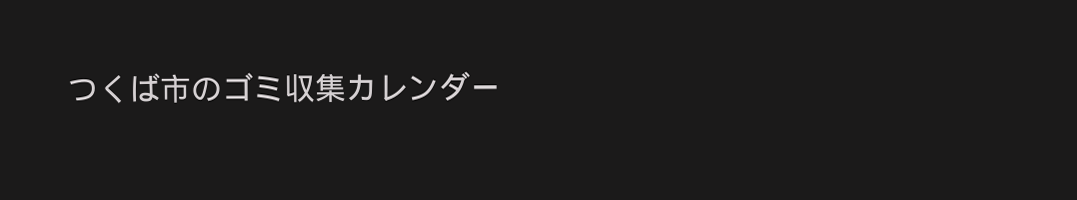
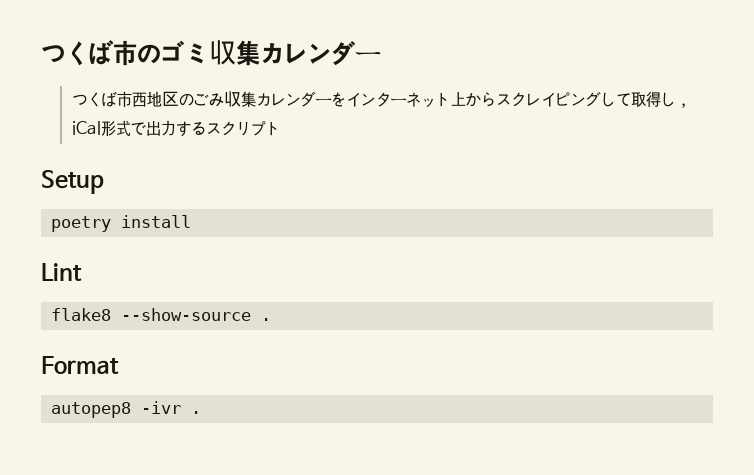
+ つくば市西地区のごみ収集カレンダーをインターネット上からスクレイピングして取得し，iCal形式で出力するスクリプト
+ Setup
+ poetry install
+ Lint
+ flake8 --show-source .
+ Format
+ autopep8 -ivr .

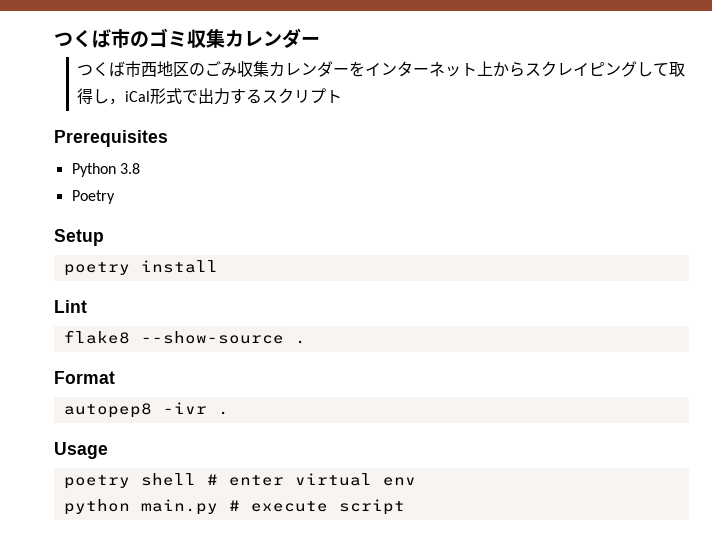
+ Prerequisites
+ Python 3.8
+ Poetry
+ Usage
+ poetry shell # enter virtual env
+ python main.py # execute script

